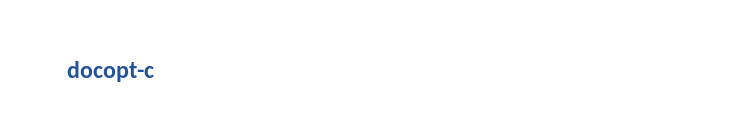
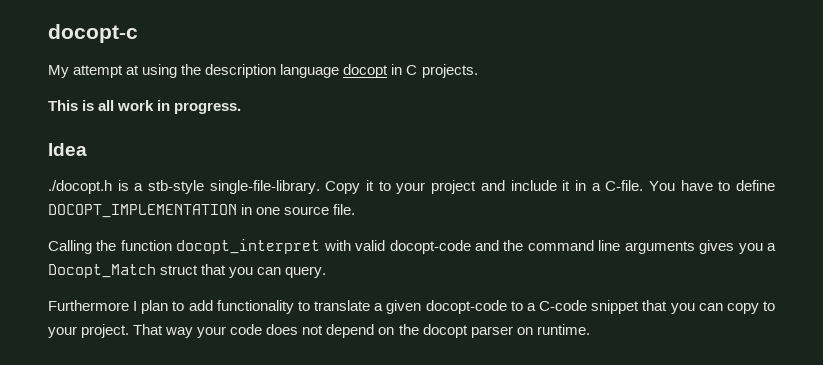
+ My attempt at using the description language docopt in C projects.
+ This is all work in progress.
+ Idea
+ ./docopt.h is a stb-style single-file-library. Copy it to your project and include it in a C-file. You have to define DOCOPT_IMPLEMENTATION in one source file.
+ Calling the function docopt_interpret with valid docopt-code and the command line arguments gives you a Docopt_Match struct that you can query.
+ Furthermore I plan to add functionality to translate a given docopt-code to a C-code snippet that you can copy to your project. That way your code does not depend on the docopt parser on runtime.

